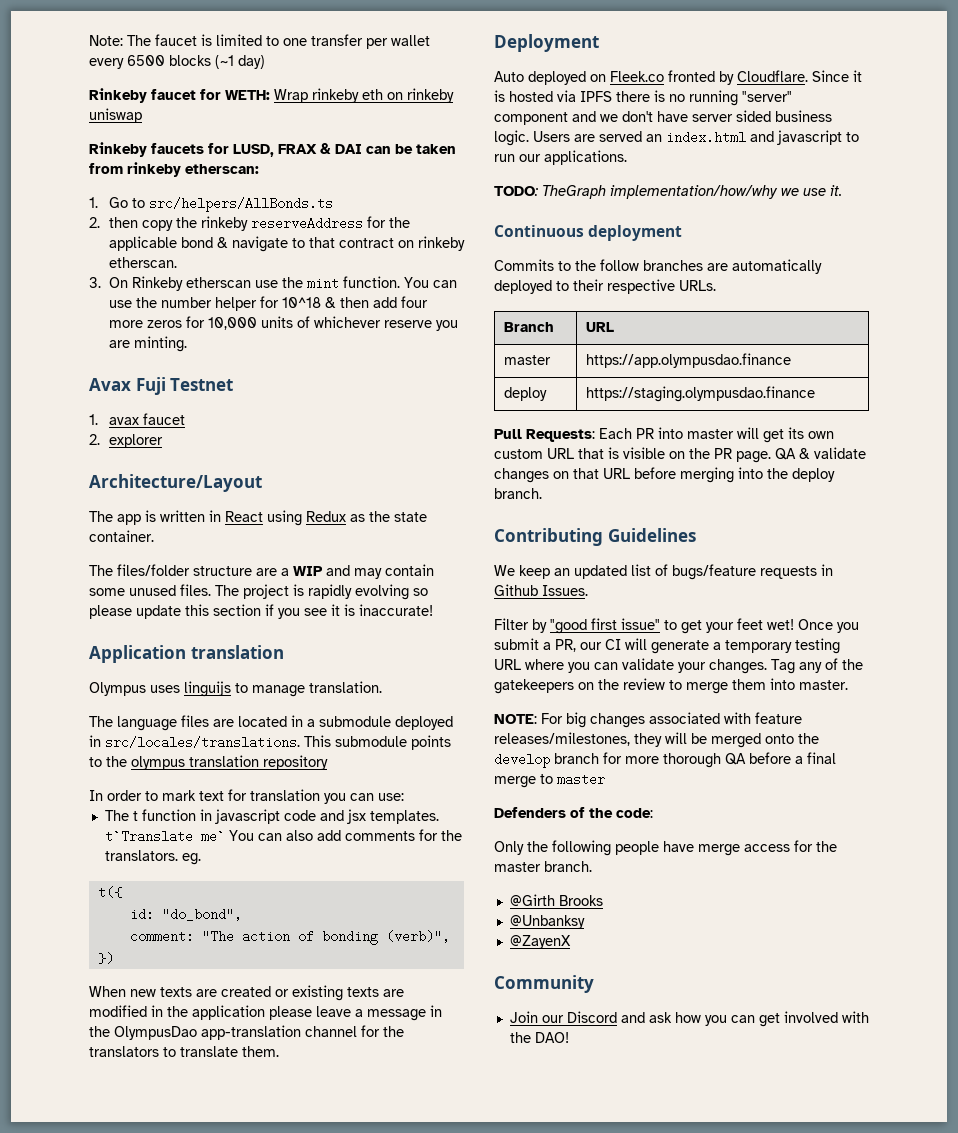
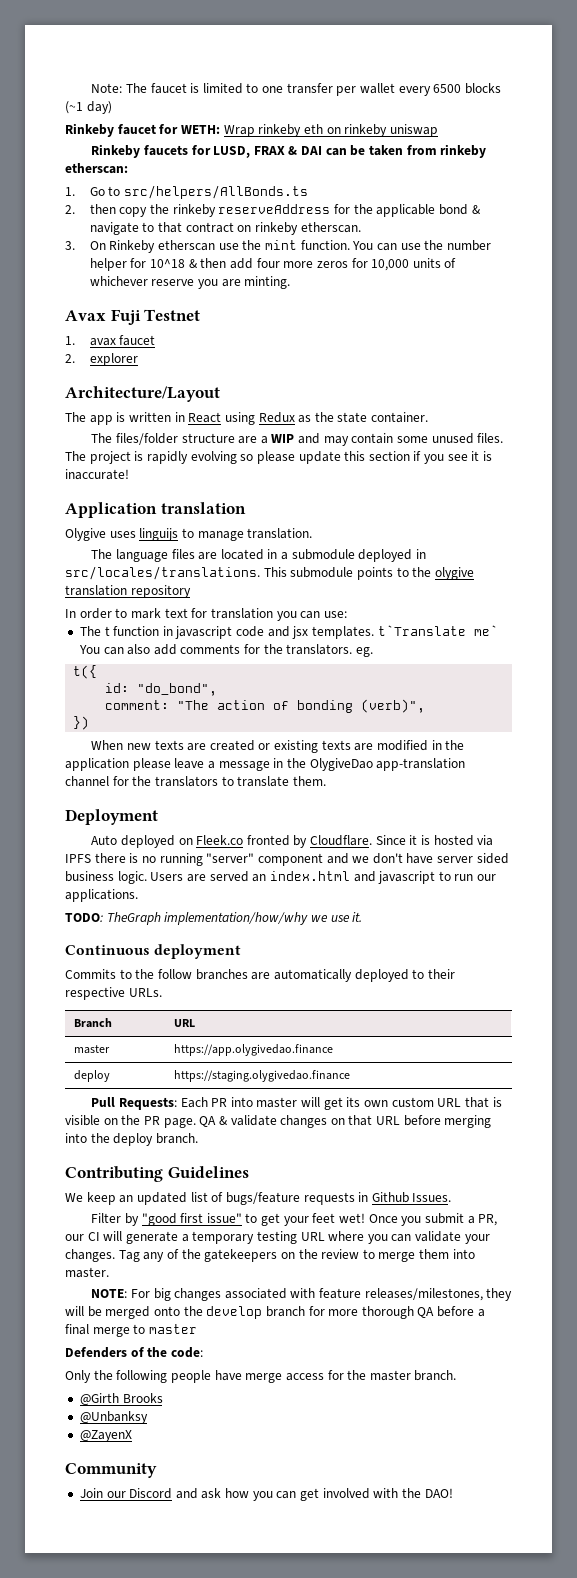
- Olympus uses linguijs to manage translation.
+ Olygive uses linguijs to manage translation.
- This submodule points to the olympus translation repository
+ This submodule points to the olygive translation repository
- When new texts are created or existing texts are modified in the application please leave a message in the OlympusDao app-translation channel for the translators to translate them.
+ When new texts are created or existing texts are modified in the application please leave a message in the OlygiveDao app-translation channel for the translators to translate them.
- master | https://app.olympusdao.finance
+ master | https://app.olygivedao.finance
- deploy | https://staging.olympusdao.finance
+ deploy | https://staging.olygivedao.finance

